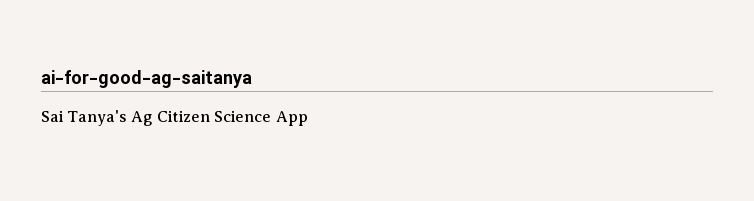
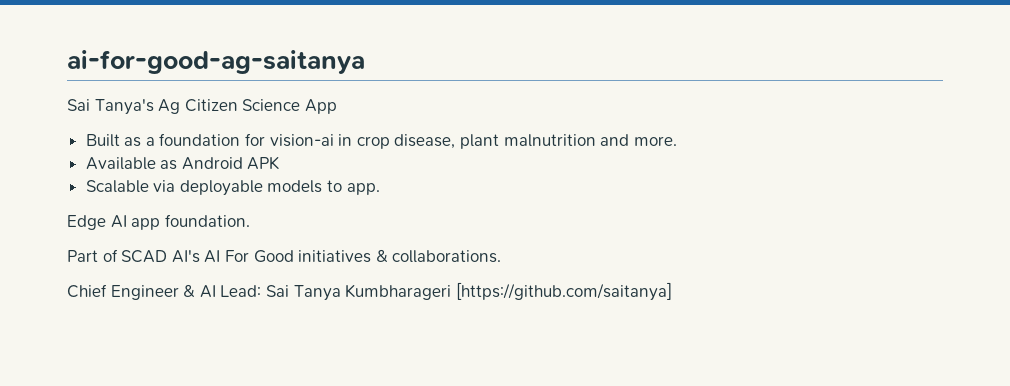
+ Built as a foundation for vision-ai in crop disease, plant malnutrition and more.
+ Available as Android APK
+ Scalable via deployable models to app.
+ Edge AI app foundation.
+ Part of SCAD AI's AI For Good initiatives & collaborations.
+ Chief Engineer & AI Lead: Sai Tanya Kumbharageri [https://github.com/saitanya]

